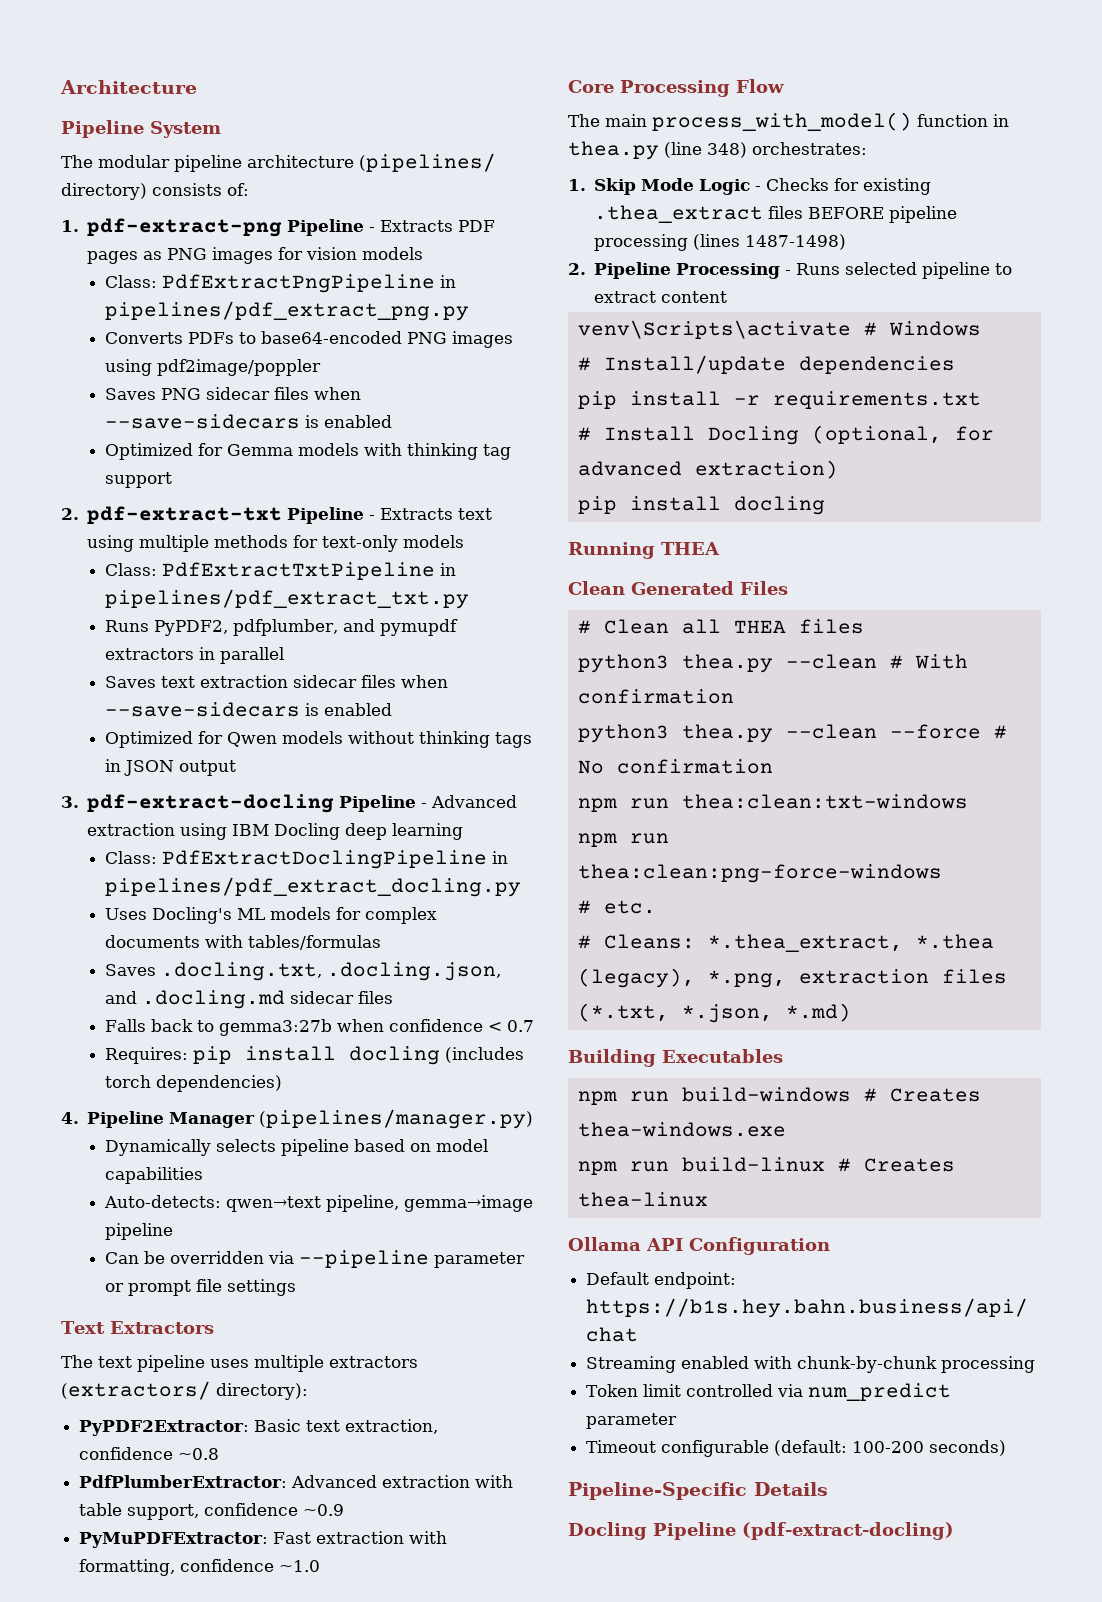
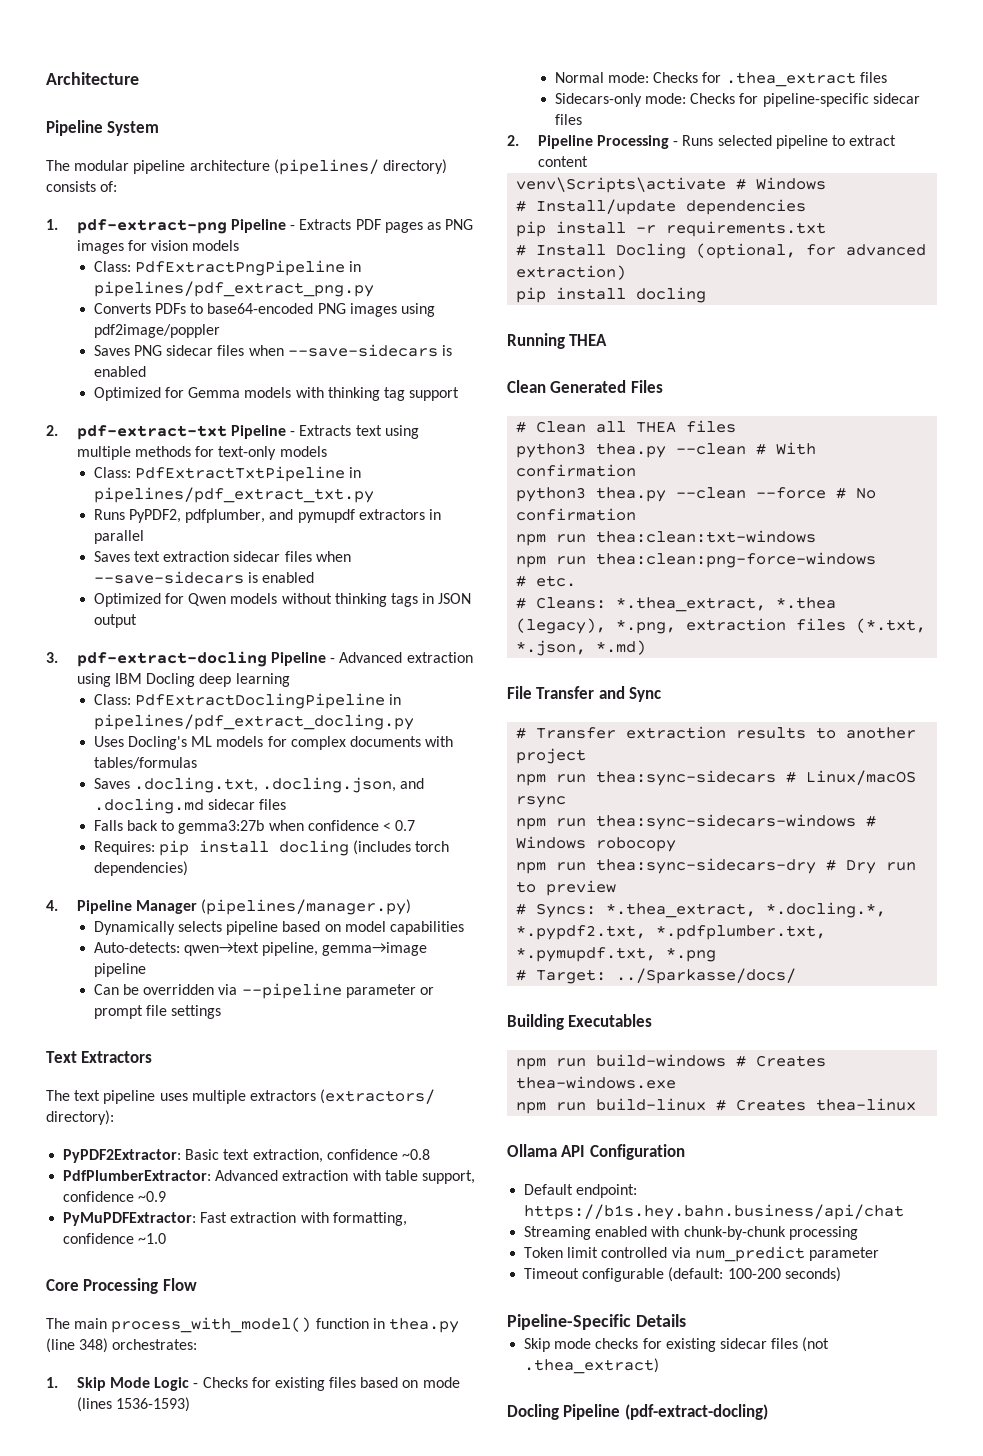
- 1. Skip Mode Logic - Checks for existing .thea_extract files BEFORE pipeline processing (lines 1487-1498)
+ 1. Skip Mode Logic - Checks for existing files based on mode (lines 1536-1593)
+ Normal mode: Checks for .thea_extract files
+ Sidecars-only mode: Checks for pipeline-specific sidecar files
+ File Transfer and Sync
+ # Transfer extraction results to another project
+ npm run thea:sync-sidecars # Linux/macOS rsync
+ npm run thea:sync-sidecars-windows # Windows robocopy
+ npm run thea:sync-sidecars-dry # Dry run to preview
+ # Syncs: *.thea_extract, *.docling.*, *.pypdf2.txt, *.pdfplumber.txt, *.pymupdf.txt, *.png
+ # Target: ../Sparkasse/docs/
+ Skip mode checks for existing sidecar files (not .thea_extract)

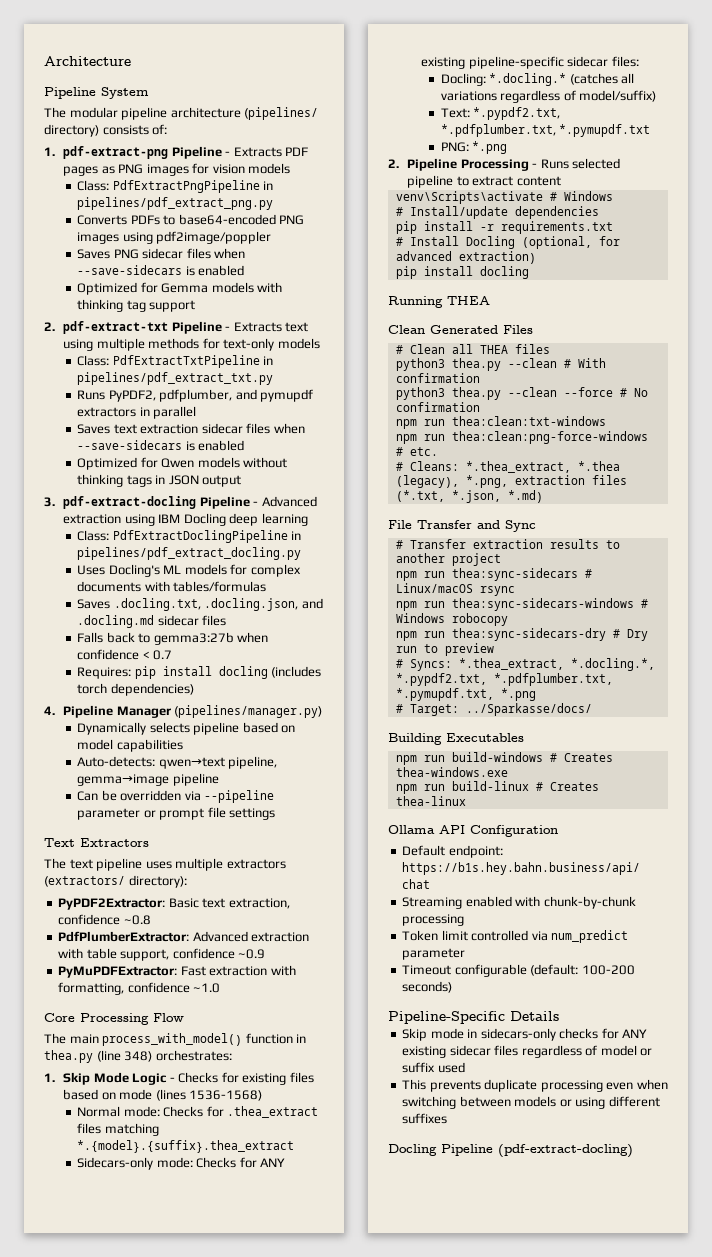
- 1. Skip Mode Logic - Checks for existing files based on mode (lines 1536-1593)
+ 1. Skip Mode Logic - Checks for existing files based on mode (lines 1536-1568)
- Normal mode: Checks for .thea_extract files
+ Normal mode: Checks for .thea_extract files matching *.{model}.{suffix}.thea_extract
- Sidecars-only mode: Checks for pipeline-specific sidecar files
+ Sidecars-only mode: Checks for ANY existing pipeline-specific sidecar files:
+ Docling: *.docling.* (catches all variations regardless of model/suffix)
+ Text: *.pypdf2.txt, *.pdfplumber.txt, *.pymupdf.txt
+ PNG: *.png
- Skip mode checks for existing sidecar files (not .thea_extract)
+ Skip mode in sidecars-only checks for ANY existing sidecar files regardless of model or suffix used
+ This prevents duplicate processing even when switching between models or using different suffixes

